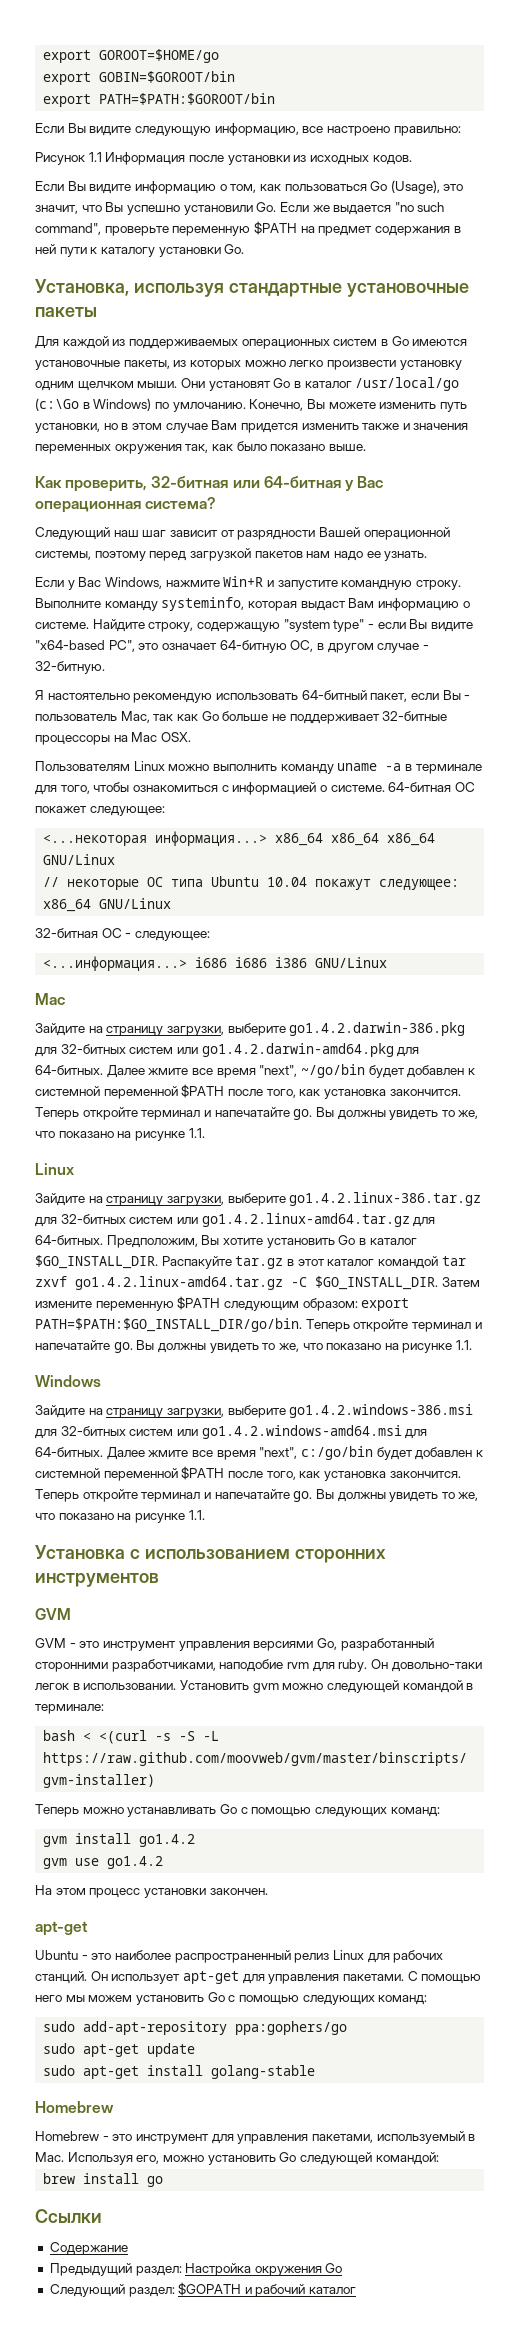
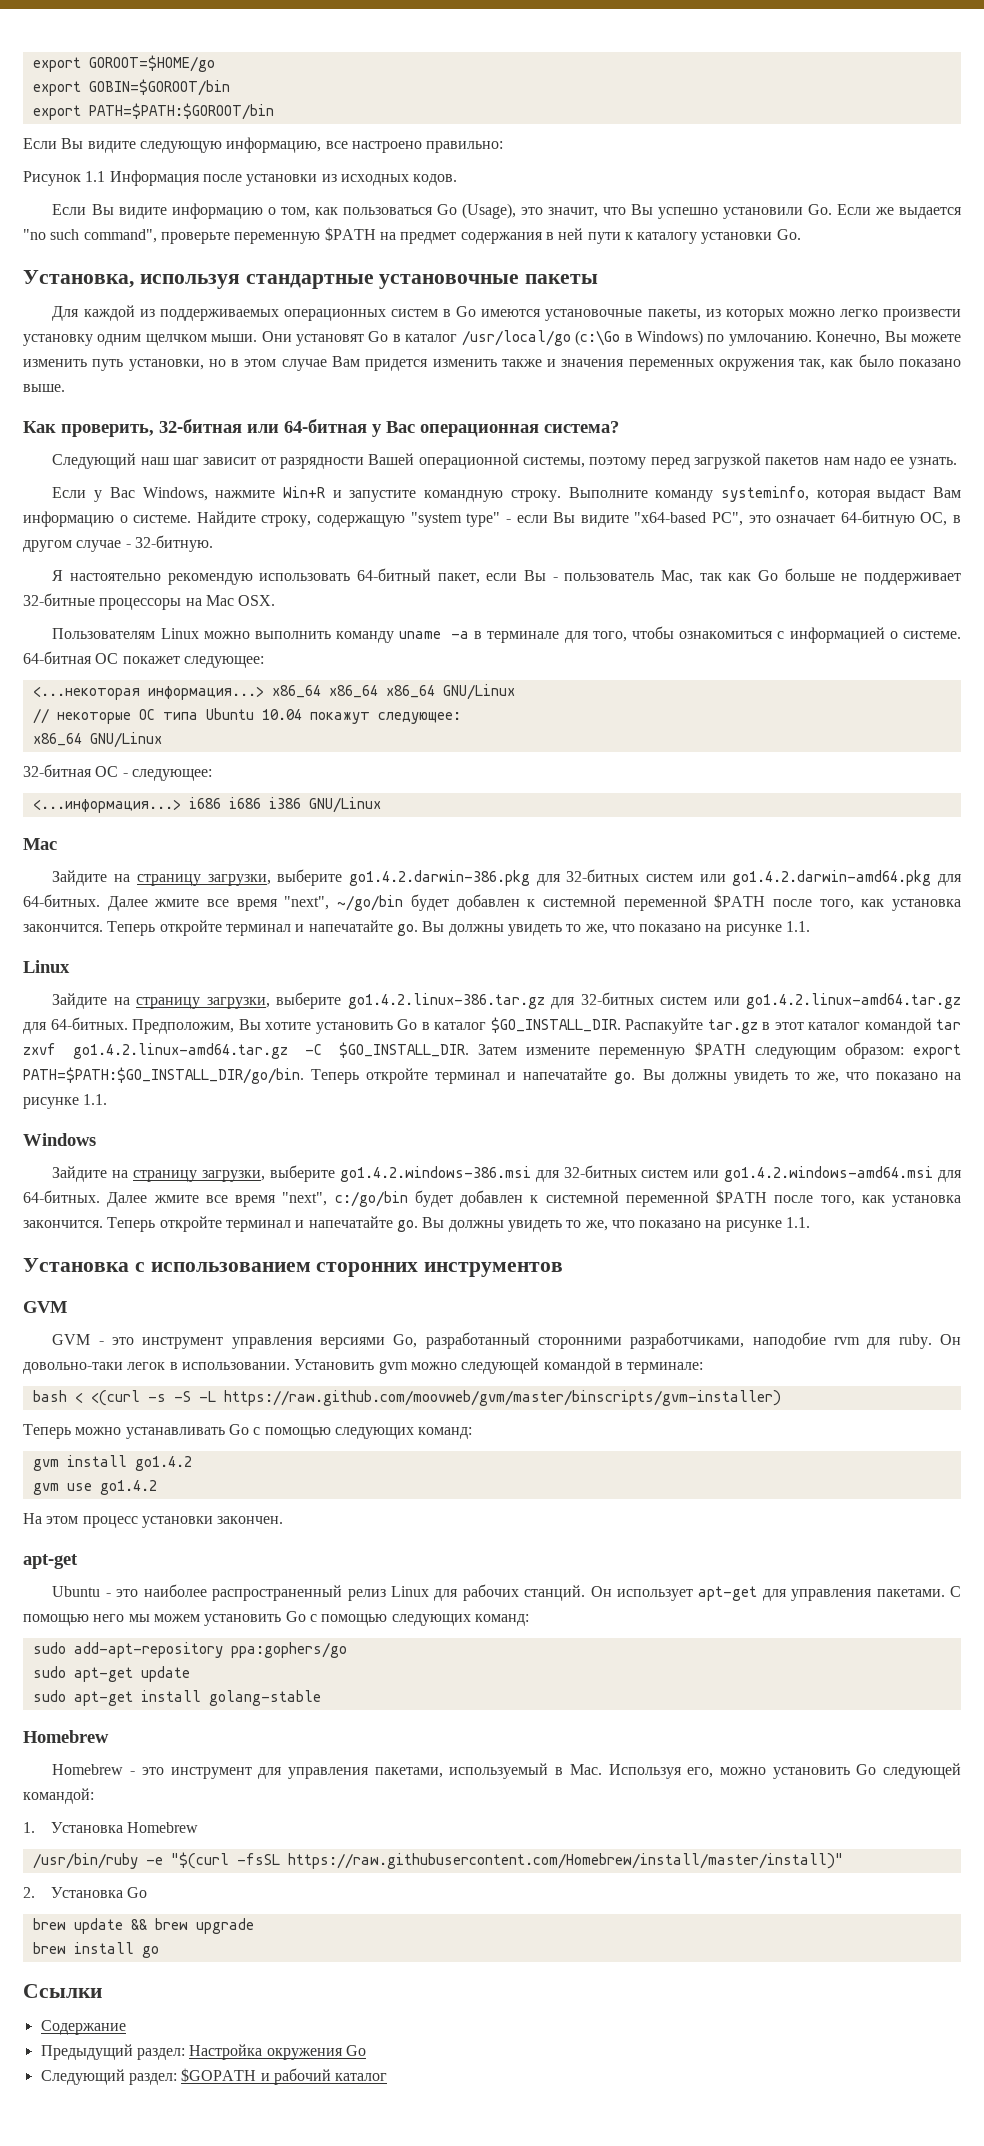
+ 1. Установка Homebrew
+ /usr/bin/ruby -e "$(curl -fsSL https://raw.githubusercontent.com/Homebrew/install/master/install)"
+ 2. Установка Go
+ brew update && brew upgrade

